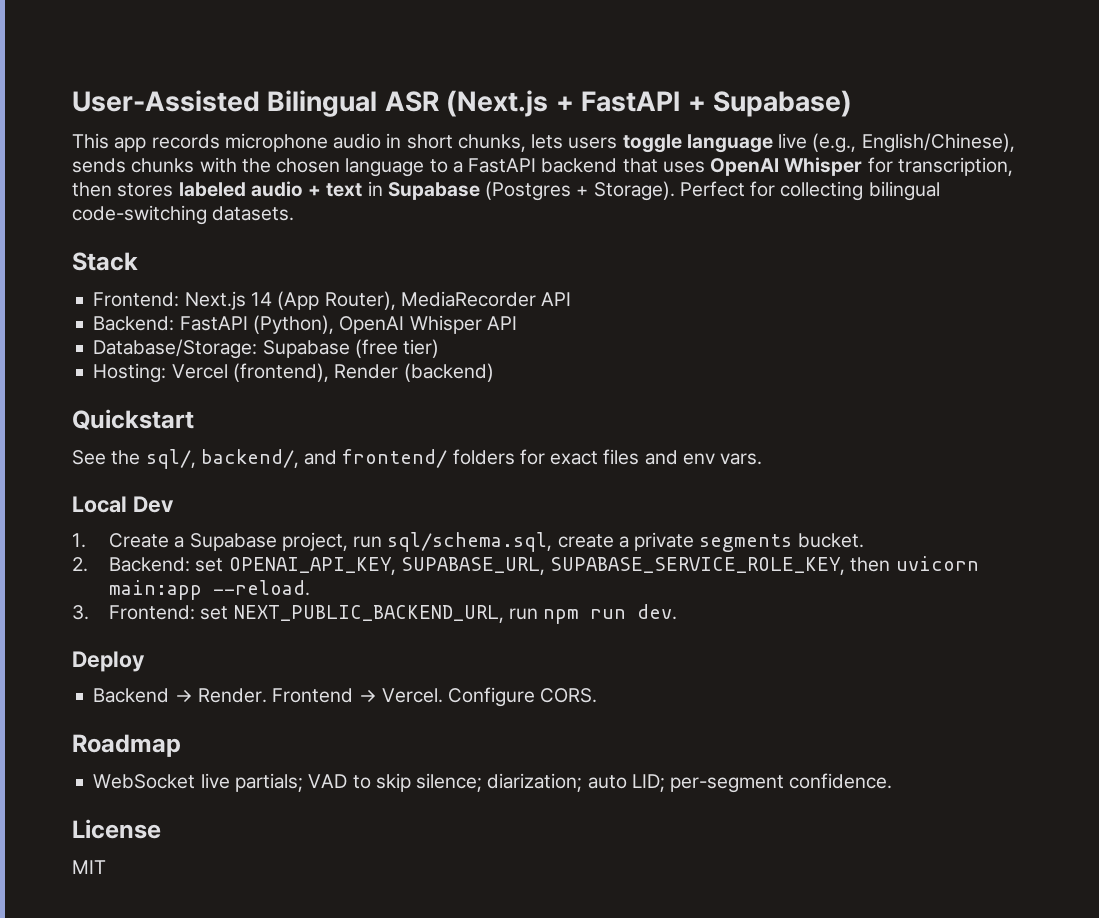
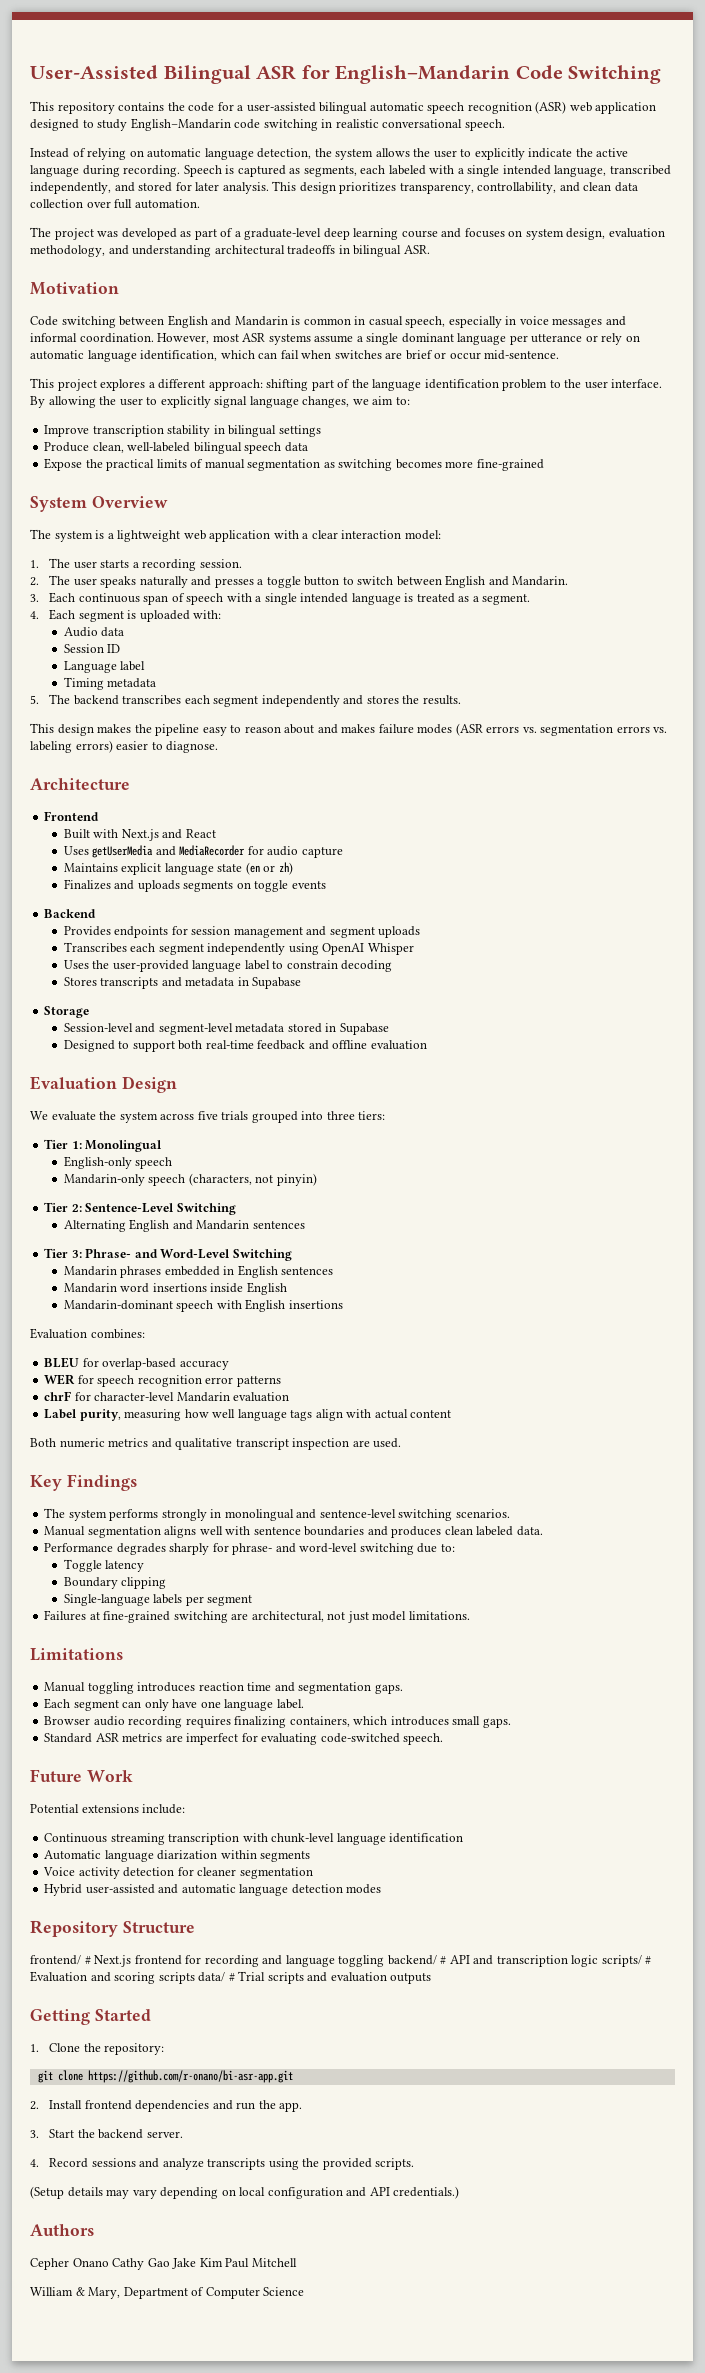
- User-Assisted Bilingual ASR (Next.js + FastAPI + Supabase)
- This app records microphone audio in short chunks, lets users toggle language live (e.g., English/Chinese), sends chunks with the chosen language to a FastAPI backend that uses OpenAI Whisper for transcription, then stores labeled audio + text in Supabase (Postgres + Storage). Perfect for collecting bilingual code‑switching datasets.
- Stack
- Frontend: Next.js 14 (App Router), MediaRecorder API
- Backend: FastAPI (Python), OpenAI Whisper API
- Database/Storage: Supabase (free tier)
- Hosting: Vercel (frontend), Render (backend)
- Quickstart
- See the sql/, backend/, and frontend/ folders for exact files and env vars.
- Local Dev
- 1. Create a Supabase project, run sql/schema.sql, create a private segments bucket.
- 2. Backend: set OPENAI_API_KEY, SUPABASE_URL, SUPABASE_SERVICE_ROLE_KEY, then uvicorn main:app --reload.
- 3. Frontend: set NEXT_PUBLIC_BACKEND_URL, run npm run dev.
- Deploy
- Backend → Render. Frontend → Vercel. Configure CORS.
- Roadmap
- WebSocket live partials; VAD to skip silence; diarization; auto LID; per‑segment confidence.
- License
- MIT
+ User-Assisted Bilingual ASR for English–Mandarin Code Switching
+ This repository contains the code for a user-assisted bilingual automatic speech recognition (ASR) web application designed to study English–Mandarin code switching in realistic conversational speech.
+ Instead of relying on automatic language detection, the system allows the user to explicitly indicate the active language during recording. Speech is captured as segments, each labeled with a single intended language, transcribed independently, and stored for later analysis. This design prioritizes transparency, controllability, and clean data collection over full automation.
+ The project was developed as part of a graduate-level deep learning course and focuses on system design, evaluation methodology, and understanding architectural tradeoffs in bilingual ASR.
+ Motivation
+ Code switching between English and Mandarin is common in casual speech, especially in voice messages and informal coordination. However, most ASR systems assume a single dominant language per utterance or rely on automatic language identification, which can fail when switches are brief or occur mid-sentence.
+ This project explores a different approach: shifting part of the language identification problem to the user interface. By allowing the user to explicitly signal language changes, we aim to:
+ Improve transcription stability in bilingual settings
+ Produce clean, well-labeled bilingual speech data
+ Expose the practical limits of manual segmentation as switching becomes more fine-grained
+ System Overview
+ The system is a lightweight web application with a clear interaction model:
+ 1. The user starts a recording session.
+ 2. The user speaks naturally and presses a toggle button to switch between English and Mandarin.
+ 3. Each continuous span of speech with a single intended language is treated as a segment.
+ 4. Each segment is uploaded with:
+ Audio data
+ Session ID
+ Language label
+ Timing metadata
+ 5. The backend transcribes each segment independently and stores the results.
+ This design makes the pipeline easy to reason about and makes failure modes (ASR errors vs. segmentation errors vs. labeling errors) easier to diagnose.
+ Architecture
+ Frontend
+ Built with Next.js and React
+ Uses getUserMedia and MediaRecorder for audio capture
+ Maintains explicit language state (en or zh)
+ Finalizes and uploads segments on toggle events
+ Backend
+ Provides endpoints for session management and segment uploads
+ Transcribes each segment independently using OpenAI Whisper
+ Uses the user-provided language label to constrain decoding
+ Stores transcripts and metadata in Supabase
+ Storage
+ Session-level and segment-level metadata stored in Supabase
+ Designed to support both real-time feedback and offline evaluation
+ Evaluation Design
+ We evaluate the system across five trials grouped into three tiers:
+ Tier 1: Monolingual
+ English-only speech
+ Mandarin-only speech (characters, not pinyin)
+ Tier 2: Sentence-Level Switching
+ Alternating English and Mandarin sentences
+ Tier 3: Phrase- and Word-Level Switching
+ Mandarin phrases embedded in English sentences
+ Mandarin word insertions inside English
+ Mandarin-dominant speech with English insertions
+ Evaluation combines:
+ BLEU for overlap-based accuracy
+ WER for speech recognition error patterns
+ chrF for character-level Mandarin evaluation
+ Label purity, measuring how well language tags align with actual content
+ Both numeric metrics and qualitative transcript inspection are used.
+ Key Findings
+ The system performs strongly in monolingual and sentence-level switching scenarios.
+ Manual segmentation aligns well with sentence boundaries and produces clean labeled data.
+ Performance degrades sharply for phrase- and word-level switching due to:
+ Toggle latency
+ Boundary clipping
+ Single-language labels per segment
+ Failures at fine-grained switching are architectural, not just model limitations.
+ Limitations
+ Manual toggling introduces reaction time and segmentation gaps.
+ Each segment can only have one language label.
+ Browser audio recording requires finalizing containers, which introduces small gaps.
+ Standard ASR metrics are imperfect for evaluating code-switched speech.
+ Future Work
+ Potential extensions include:
+ Continuous streaming transcription with chunk-level language identification
+ Automatic language diarization within segments
+ Voice activity detection for cleaner segmentation
+ Hybrid user-assisted and automatic language detection modes
+ Repository Structure
+ frontend/ # Next.js frontend for recording and language toggling backend/ # API and transcription logic scripts/ # Evaluation and scoring scripts data/ # Trial scripts and evaluation outputs
+ Getting Started
+ 1. Clone the repository:
+ git clone https://github.com/r-onano/bi-asr-app.git
+ 2. Install frontend dependencies and run the app.
+ 3. Start the backend server.
+ 4. Record sessions and analyze transcripts using the provided scripts.
+ (Setup details may vary depending on local configuration and API credentials.)
+ Authors
+ Cepher Onano Cathy Gao Jake Kim Paul Mitchell
+ William & Mary, Department of Computer Science

